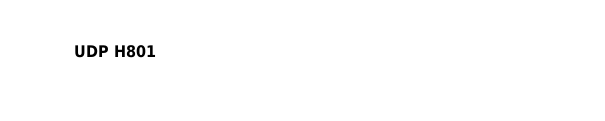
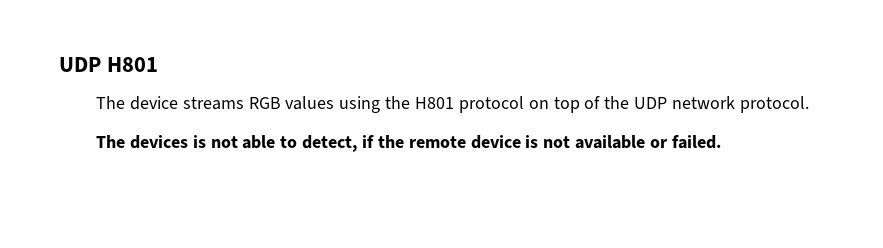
+ The device streams RGB values using the H801 protocol on top of the UDP network protocol.
+ The devices is not able to detect, if the remote device is not available or failed.

